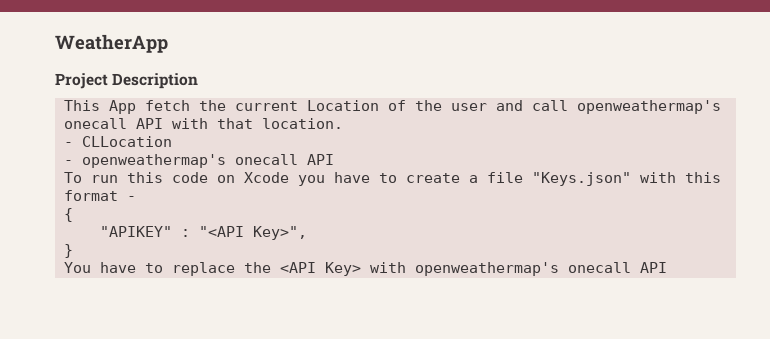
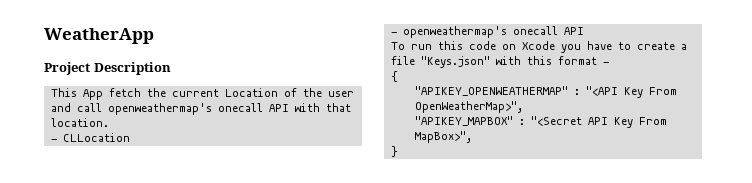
- "APIKEY" : "<API Key>",
+ "APIKEY_OPENWEATHERMAP" : "<API Key From OpenWeatherMap>",
+ "APIKEY_MAPBOX" : "<Secret API Key From MapBox>",
  }
- You have to replace the <API Key> with openweathermap's onecall API

